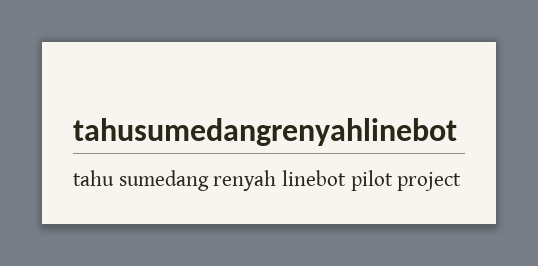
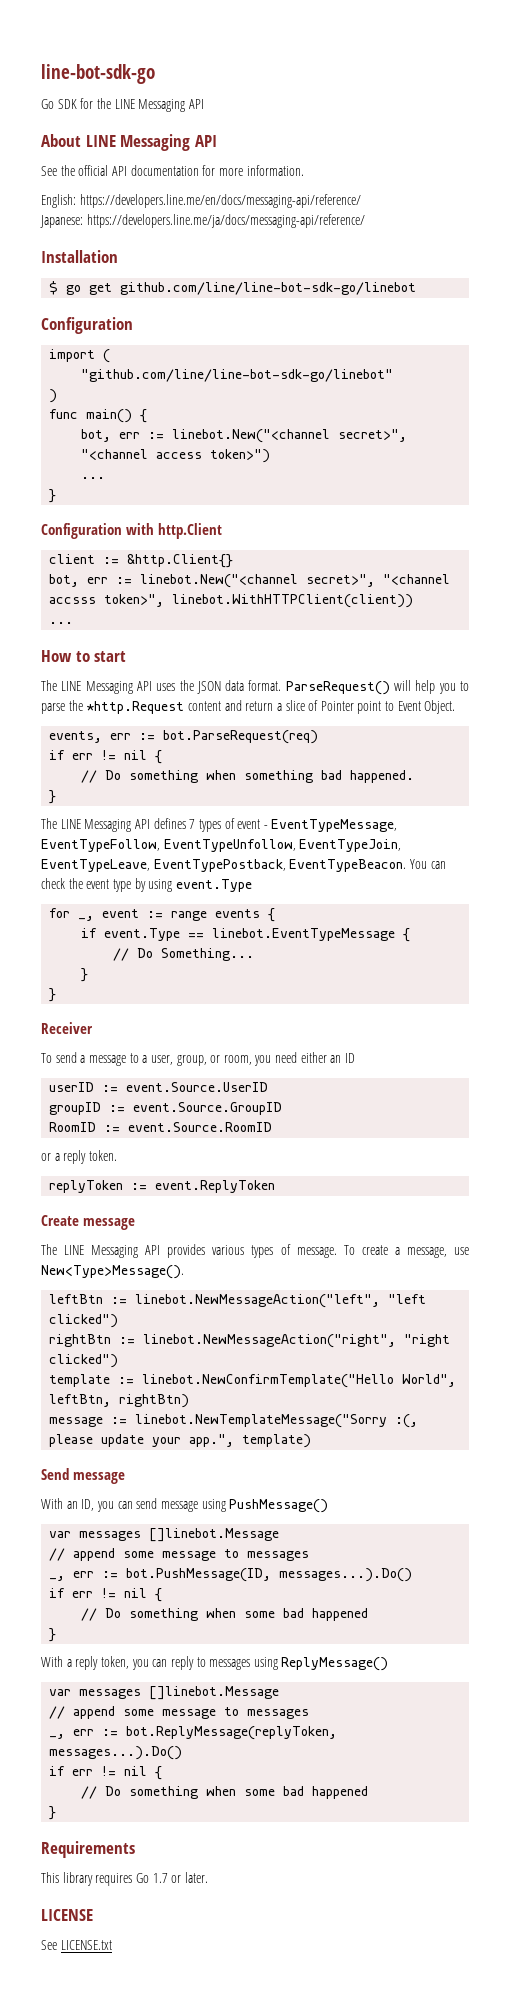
- tahusumedangrenyahlinebot
- tahu sumedang renyah linebot pilot project
+ line-bot-sdk-go
+ Go SDK for the LINE Messaging API
+ About LINE Messaging API
+ See the official API documentation for more information.
+ English: https://developers.line.me/en/docs/messaging-api/reference/
+ Japanese: https://developers.line.me/ja/docs/messaging-api/reference/
+ Installation
+ $ go get github.com/line/line-bot-sdk-go/linebot
+ Configuration
+ import (
+ "github.com/line/line-bot-sdk-go/linebot"
+ )
+ func main() {
+ bot, err := linebot.New("<channel secret>", "<channel access token>")
+ ...
+ }
+ Configuration with http.Client
+ client := &http.Client{}
+ bot, err := linebot.New("<channel secret>", "<channel accsss token>", linebot.WithHTTPClient(client))
+ ...
+ How to start
+ The LINE Messaging API uses the JSON data format. ParseRequest() will help you to parse the *http.Request content and return a slice of Pointer point to Event Object.
+ events, err := bot.ParseRequest(req)
+ if err != nil {
+ // Do something when something bad happened.
+ }
+ The LINE Messaging API defines 7 types of event - EventTypeMessage, EventTypeFollow, EventTypeUnfollow, EventTypeJoin, EventTypeLeave, EventTypePostback, EventTypeBeacon. You can check the event type by using event.Type
+ for _, event := range events {
+ if event.Type == linebot.EventTypeMessage {
+ // Do Something...
+ }
+ }
+ Receiver
+ To send a message to a user, group, or room, you need either an ID
+ userID := event.Source.UserID
+ groupID := event.Source.GroupID
+ RoomID := event.Source.RoomID
+ or a reply token.
+ replyToken := event.ReplyToken
+ Create message
+ The LINE Messaging API provides various types of message. To create a message, use New<Type>Message().
+ leftBtn := linebot.NewMessageAction("left", "left clicked")
+ rightBtn := linebot.NewMessageAction("right", "right clicked")
+ template := linebot.NewConfirmTemplate("Hello World", leftBtn, rightBtn)
+ message := linebot.NewTemplateMessage("Sorry :(, please update your app.", template)
+ Send message
+ With an ID, you can send message using PushMessage()
+ var messages []linebot.Message
+ // append some message to messages
+ _, err := bot.PushMessage(ID, messages...).Do()
+ if err != nil {
+ // Do something when some bad happened
+ }
+ With a reply token, you can reply to messages using ReplyMessage()
+ var messages []linebot.Message
+ // append some message to messages
+ _, err := bot.ReplyMessage(replyToken, messages...).Do()
+ if err != nil {
+ // Do something when some bad happened
+ }
+ Requirements
+ This library requires Go 1.7 or later.
+ LICENSE
+ See LICENSE.txt

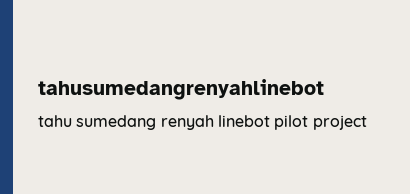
- line-bot-sdk-go
- Go SDK for the LINE Messaging API
- About LINE Messaging API
- See the official API documentation for more information.
- English: https://developers.line.me/en/docs/messaging-api/reference/
- Japanese: https://developers.line.me/ja/docs/messaging-api/reference/
- Installation
- $ go get github.com/line/line-bot-sdk-go/linebot
- Configuration
- import (
- "github.com/line/line-bot-sdk-go/linebot"
- )
- func main() {
- bot, err := linebot.New("<channel secret>", "<channel access token>")
- ...
- }
- Configuration with http.Client
- client := &http.Client{}
- bot, err := linebot.New("<channel secret>", "<channel accsss token>", linebot.WithHTTPClient(client))
- ...
- How to start
- The LINE Messaging API uses the JSON data format. ParseRequest() will help you to parse the *http.Request content and return a slice of Pointer point to Event Object.
- events, err := bot.ParseRequest(req)
- if err != nil {
- // Do something when something bad happened.
- }
- The LINE Messaging API defines 7 types of event - EventTypeMessage, EventTypeFollow, EventTypeUnfollow, EventTypeJoin, EventTypeLeave, EventTypePostback, EventTypeBeacon. You can check the event type by using event.Type
- for _, event := range events {
- if event.Type == linebot.EventTypeMessage {
- // Do Something...
- }
- }
- Receiver
- To send a message to a user, group, or room, you need either an ID
- userID := event.Source.UserID
- groupID := event.Source.GroupID
- RoomID := event.Source.RoomID
- or a reply token.
- replyToken := event.ReplyToken
- Create message
- The LINE Messaging API provides various types of message. To create a message, use New<Type>Message().
- leftBtn := linebot.NewMessageAction("left", "left clicked")
- rightBtn := linebot.NewMessageAction("right", "right clicked")
- template := linebot.NewConfirmTemplate("Hello World", leftBtn, rightBtn)
- message := linebot.NewTemplateMessage("Sorry :(, please update your app.", template)
- Send message
- With an ID, you can send message using PushMessage()
- var messages []linebot.Message
- // append some message to messages
- _, err := bot.PushMessage(ID, messages...).Do()
- if err != nil {
- // Do something when some bad happened
- }
- With a reply token, you can reply to messages using ReplyMessage()
- var messages []linebot.Message
- // append some message to messages
- _, err := bot.ReplyMessage(replyToken, messages...).Do()
- if err != nil {
- // Do something when some bad happened
- }
- Requirements
- This library requires Go 1.7 or later.
- LICENSE
- See LICENSE.txt
+ tahusumedangrenyahlinebot
+ tahu sumedang renyah linebot pilot project

